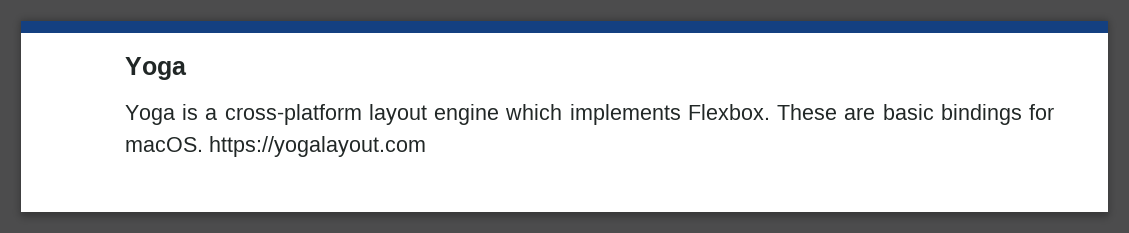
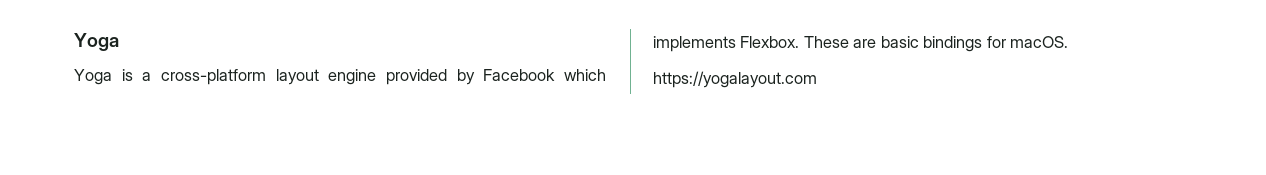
- Yoga is a cross-platform layout engine which implements Flexbox.
+ Yoga is a cross-platform layout engine provided by Facebook which implements Flexbox.
- These are basic bindings for macOS. https://yogalayout.com
+ These are basic bindings for macOS.
+ https://yogalayout.com

